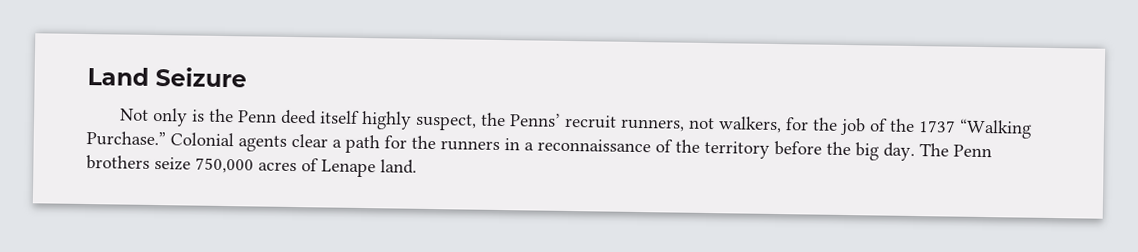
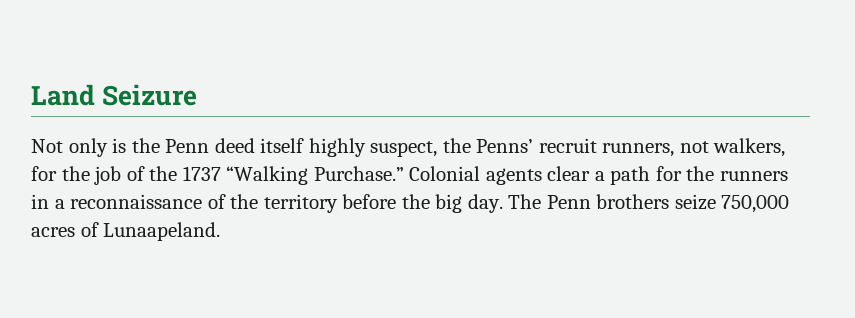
- The Penn brothers seize 750,000 acres of Lenape land.
+ The Penn brothers seize 750,000 acres of Lunaapeland.

